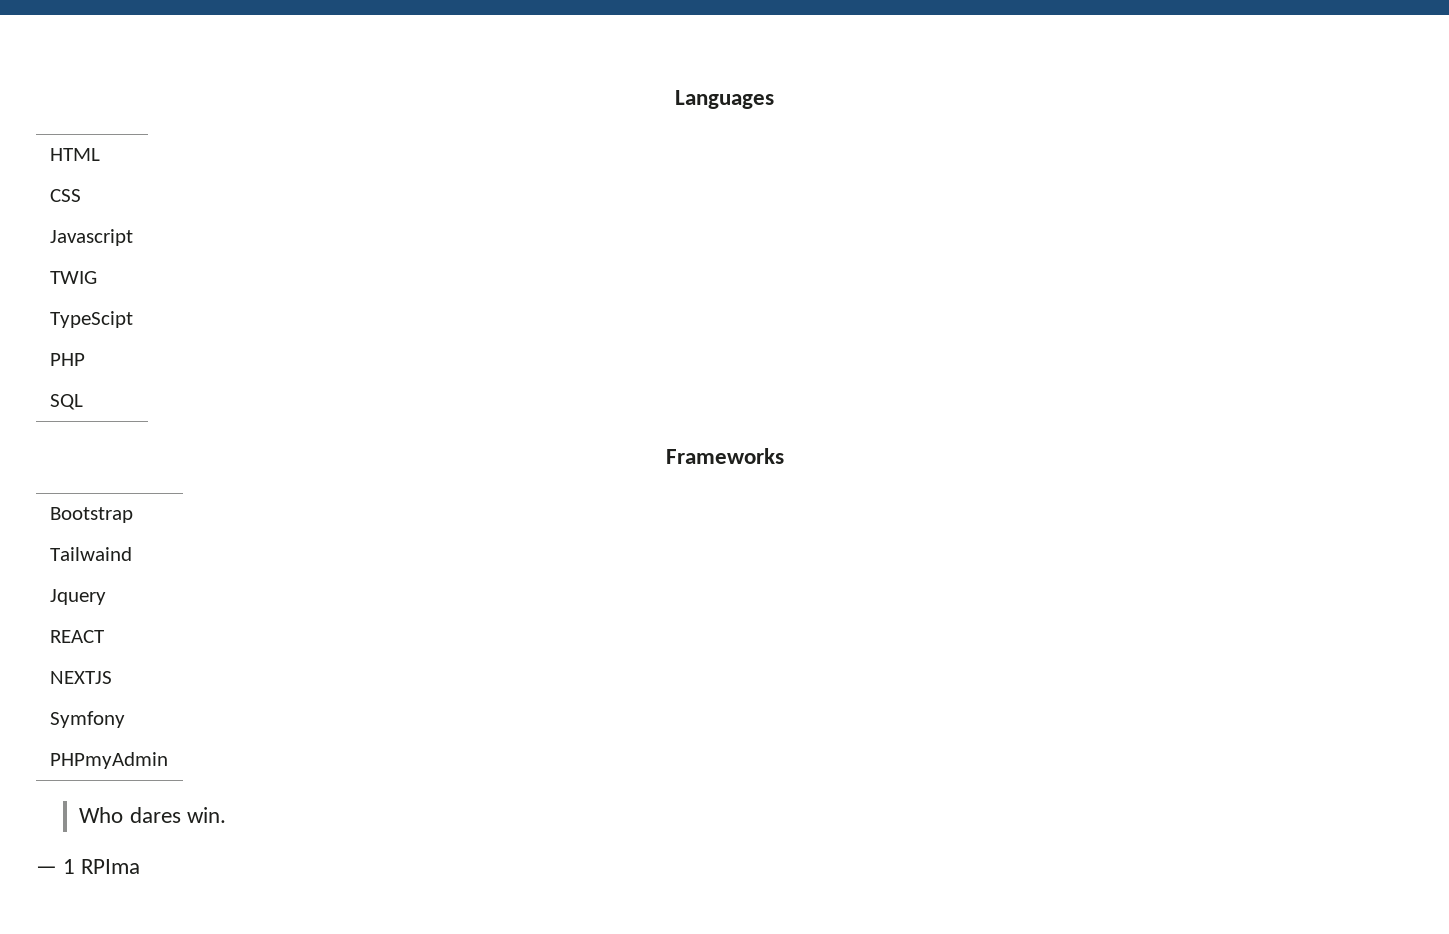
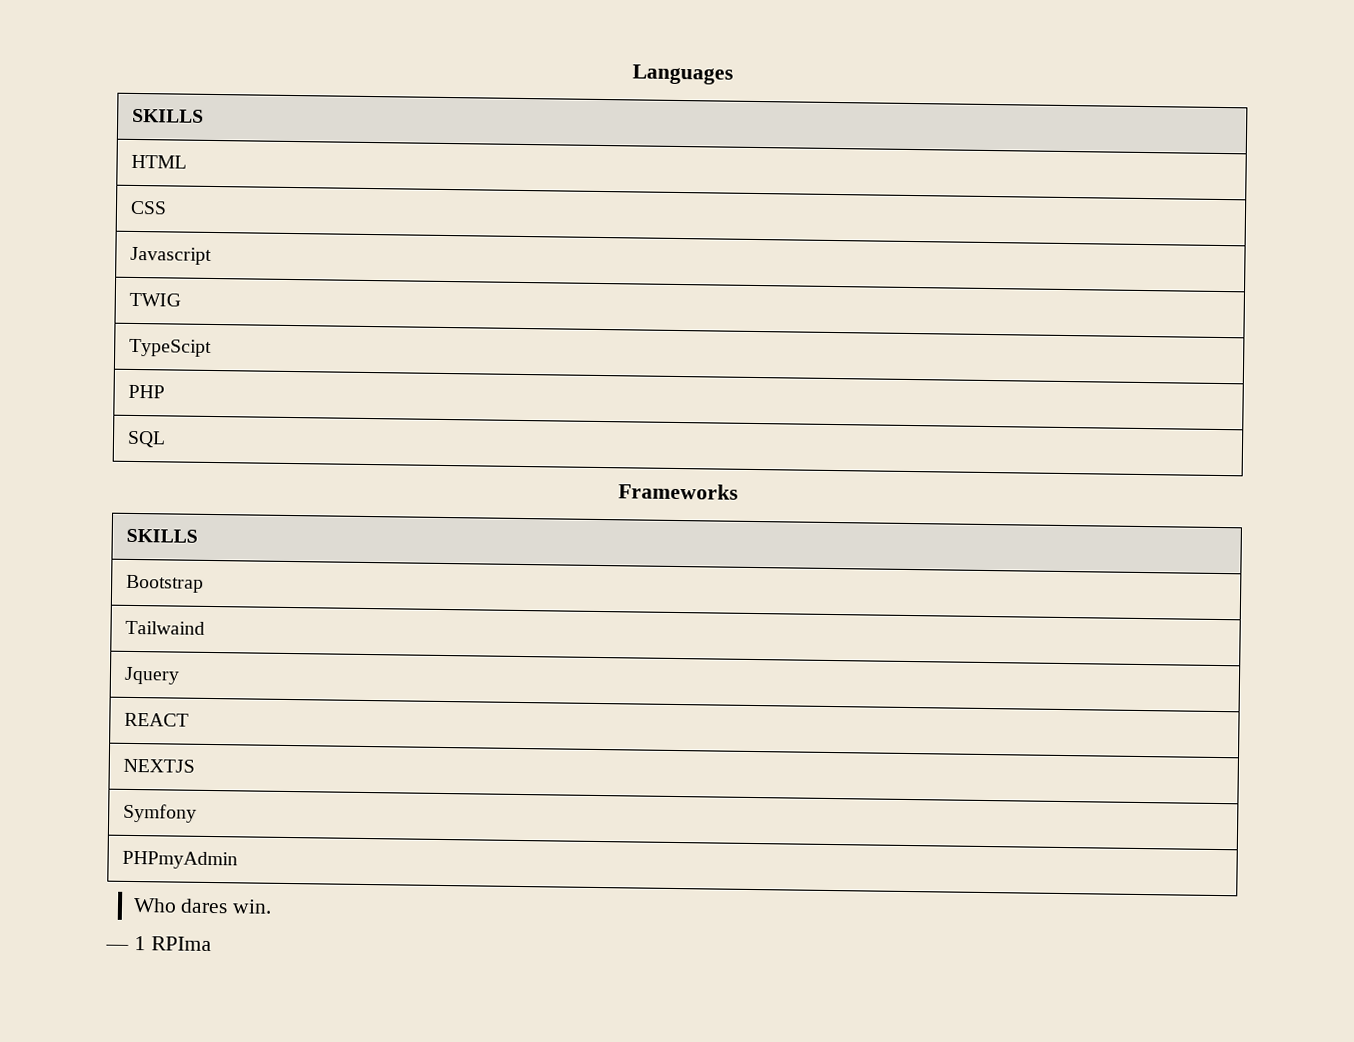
  Languages
+ SKILLS
  Frameworks
+ SKILLS

